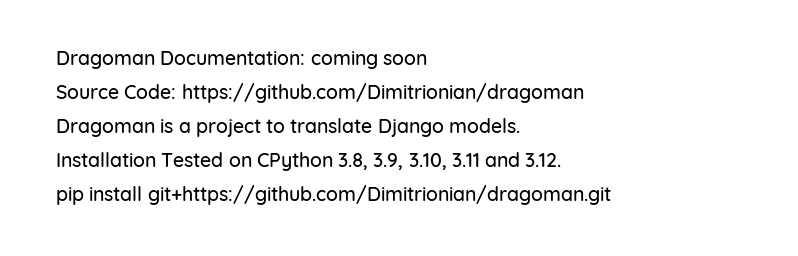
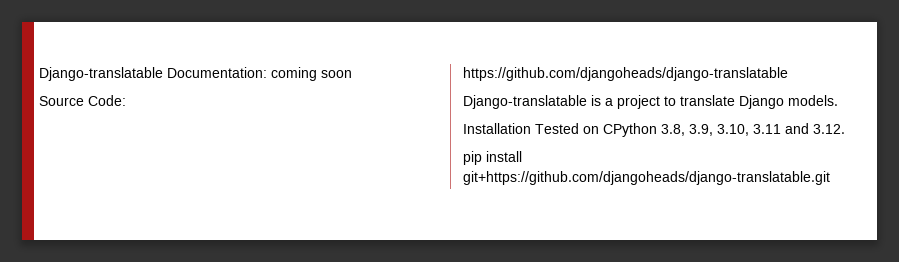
- Dragoman Documentation: coming soon
+ Django-translatable Documentation: coming soon
- Source Code: https://github.com/Dimitrionian/dragoman
- Dragoman is a project to translate Django models.
+ Source Code: https://github.com/djangoheads/django-translatable
+ Django-translatable is a project to translate Django models.
- pip install git+https://github.com/Dimitrionian/dragoman.git
+ pip install git+https://github.com/djangoheads/django-translatable.git

